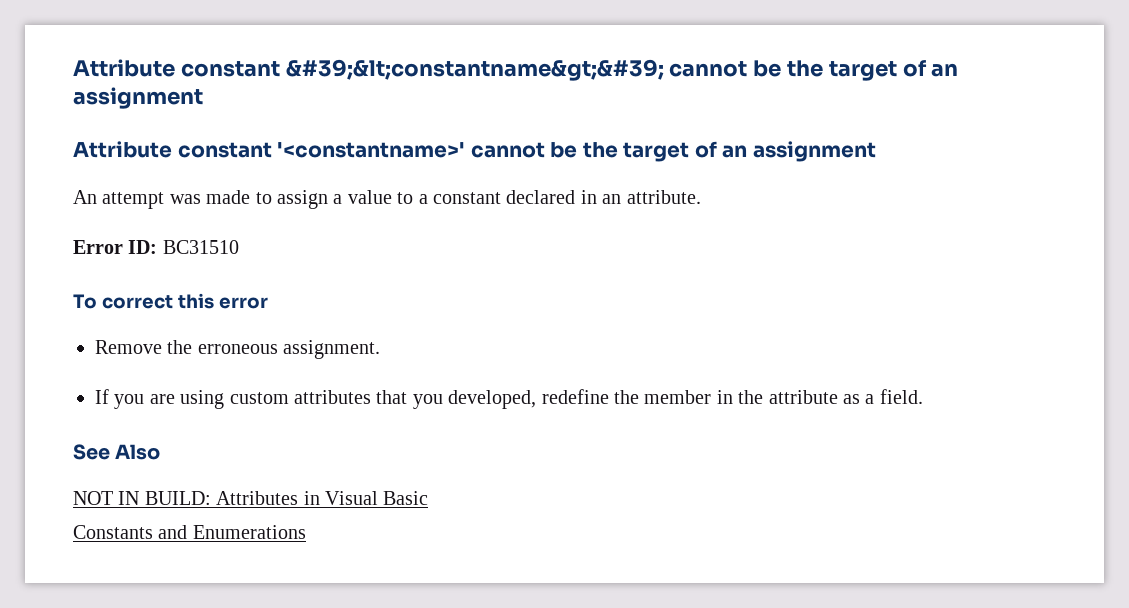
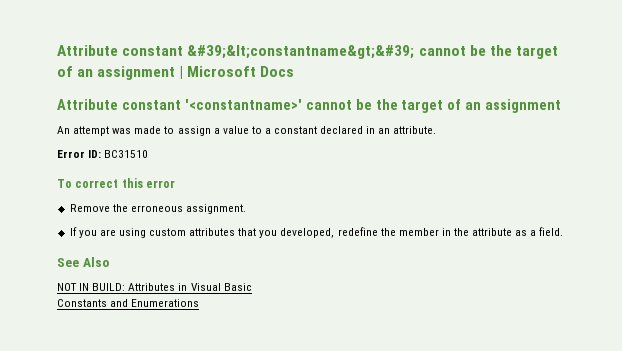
- Attribute constant &#39;&lt;constantname&gt;&#39; cannot be the target of an assignment
+ Attribute constant &#39;&lt;constantname&gt;&#39; cannot be the target of an assignment | Microsoft Docs

